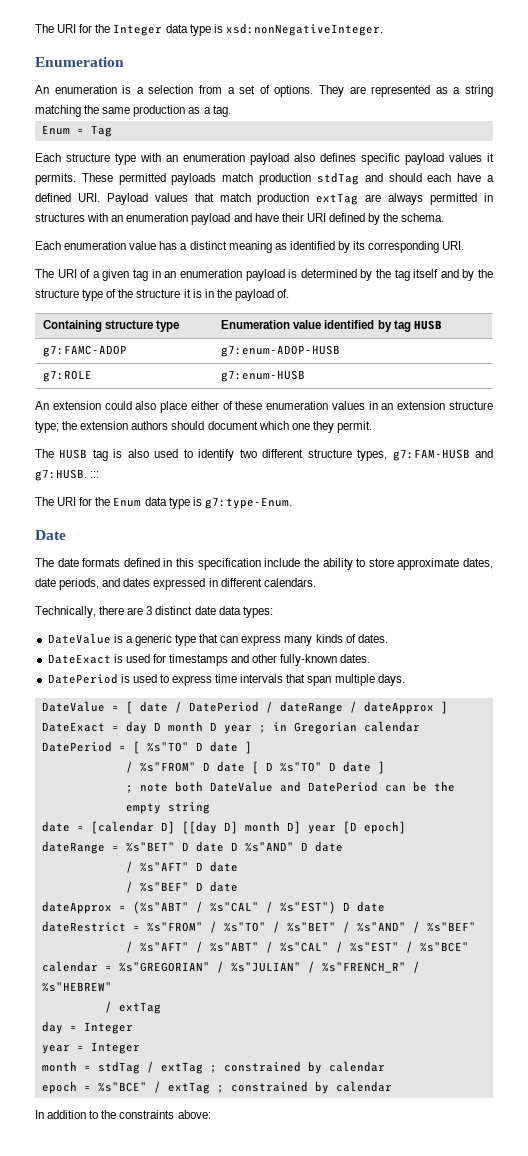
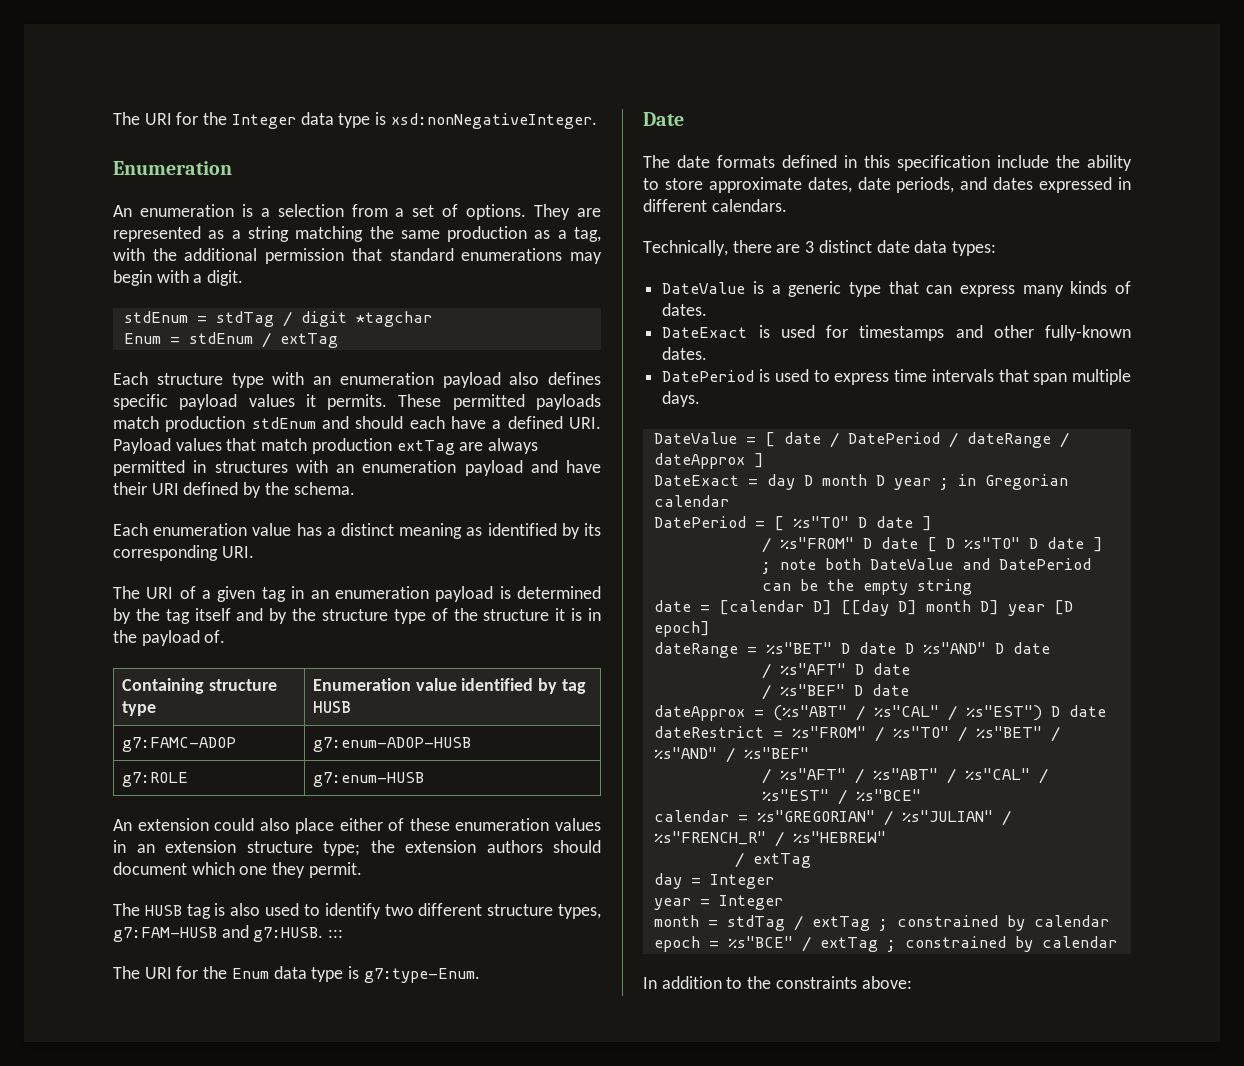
- They are represented as a string matching the same production as a tag.
+ They are represented as a string matching the same production as a tag, with the additional permission that standard enumerations may begin with a digit.
+ stdEnum = stdTag / digit *tagchar
- Enum = Tag
+ Enum = stdEnum / extTag
- These permitted payloads match production stdTag and should each have a defined URI. Payload values that match production extTag are always permitted in structures with an enumeration payload and have their URI defined by the schema.
+ These permitted payloads match production stdEnum and should each have a defined URI. Payload values that match production extTag are always permitted in structures with an enumeration payload and have their URI defined by the schema.

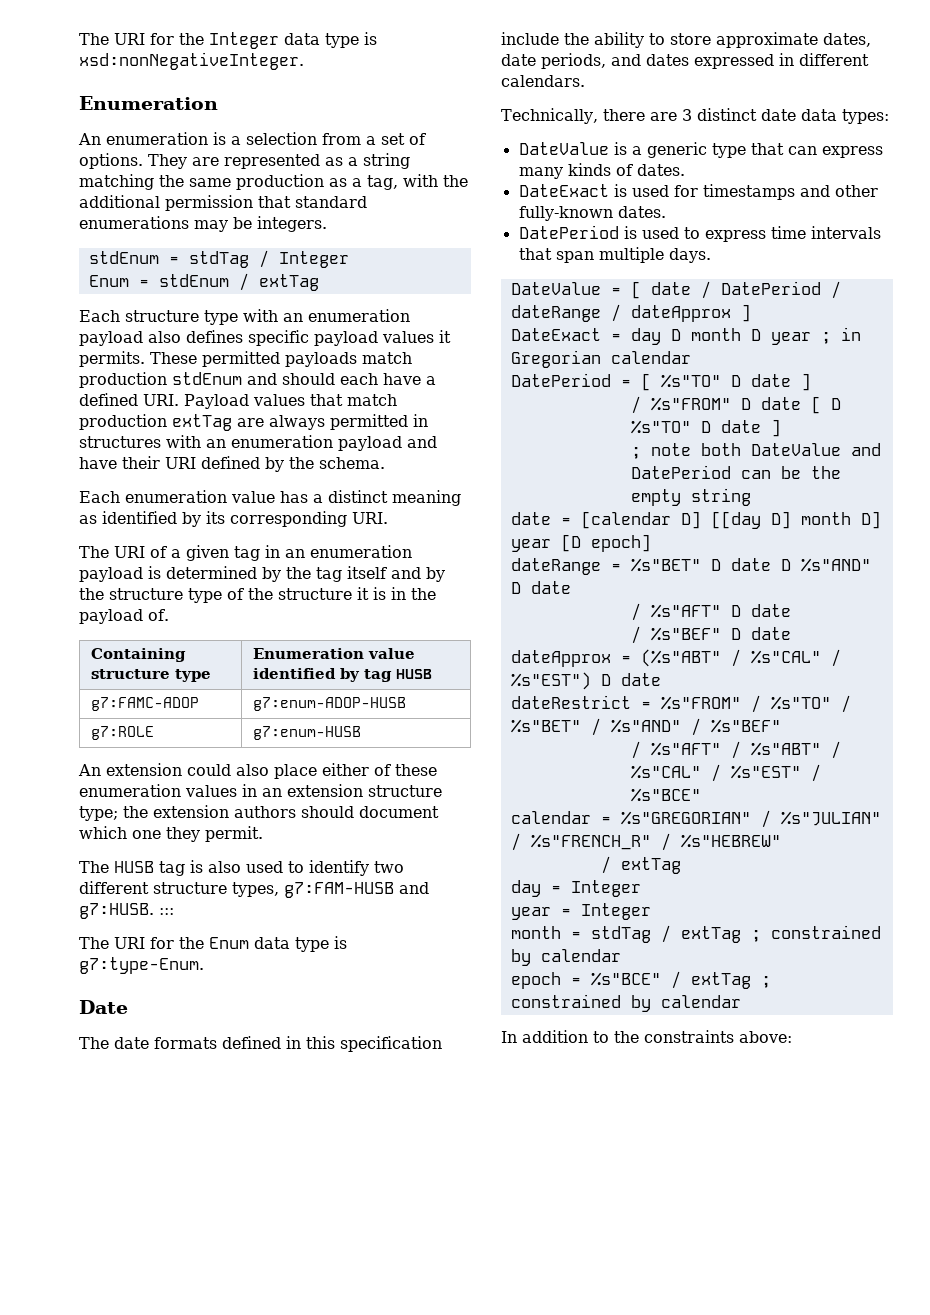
- They are represented as a string matching the same production as a tag, with the additional permission that standard enumerations may begin with a digit.
+ They are represented as a string matching the same production as a tag, with the additional permission that standard enumerations may be integers.
- stdEnum = stdTag / digit *tagchar
+ stdEnum = stdTag / Integer

